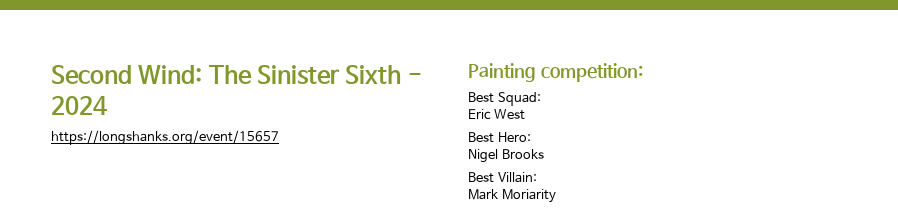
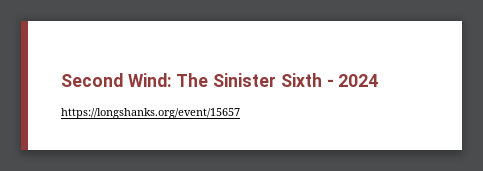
- Painting competition:
- Best Squad:
- Eric West
- Best Hero:
- Nigel Brooks
- Best Villain:
- Mark Moriarity

